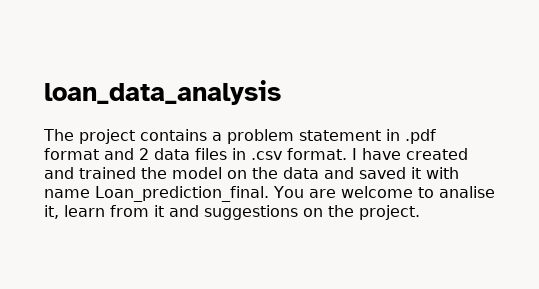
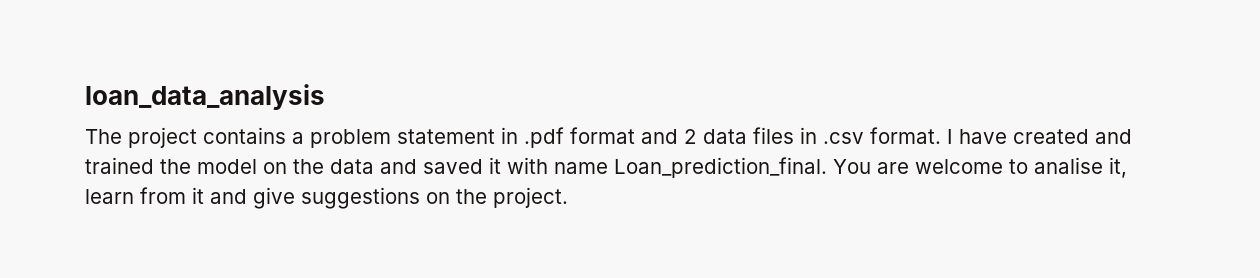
- You are welcome to analise it, learn from it and suggestions on the project.
+ You are welcome to analise it, learn from it and give suggestions on the project.

